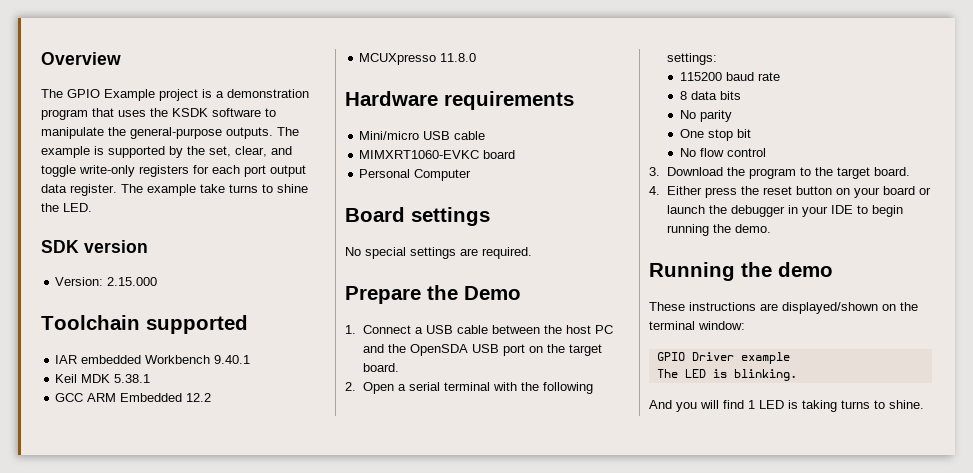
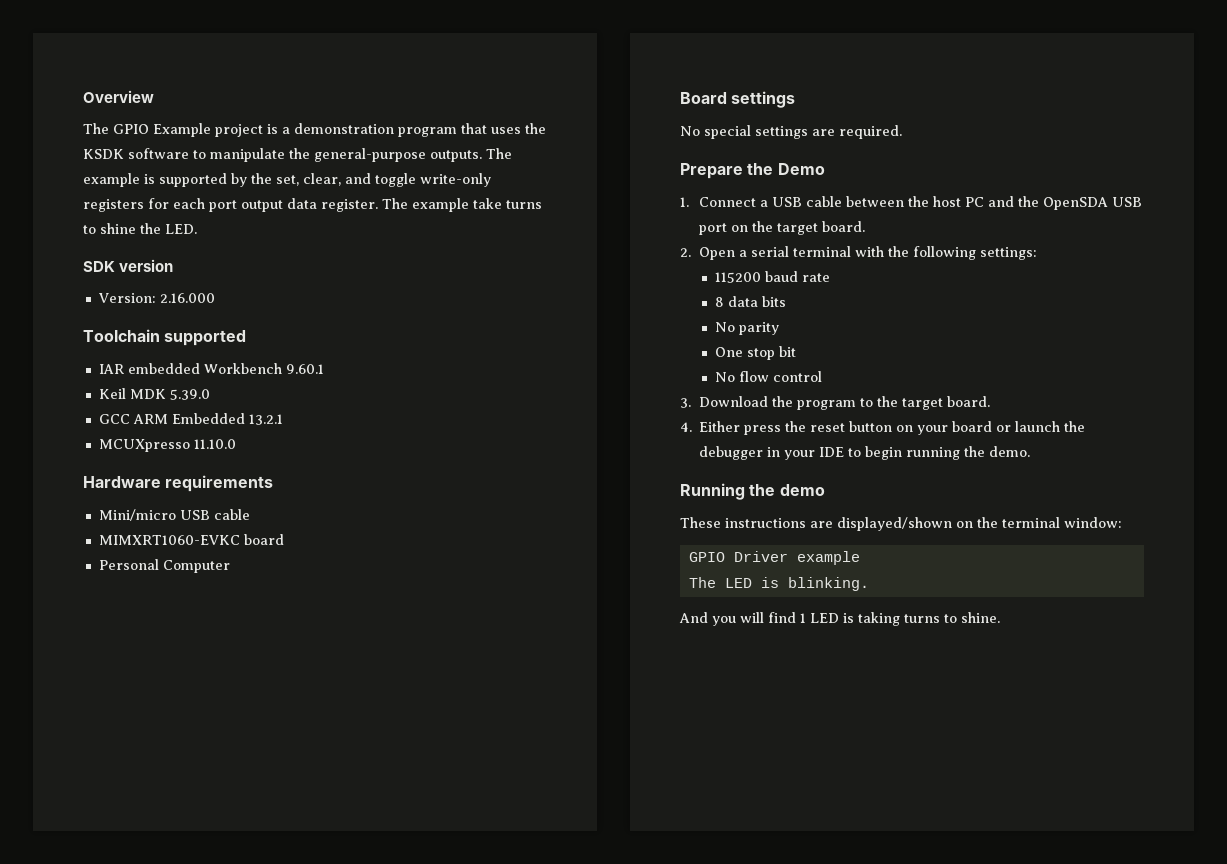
- Version: 2.15.000
+ Version: 2.16.000
- IAR embedded Workbench 9.40.1
+ IAR embedded Workbench 9.60.1
- Keil MDK 5.38.1
+ Keil MDK 5.39.0
- GCC ARM Embedded 12.2
+ GCC ARM Embedded 13.2.1
- MCUXpresso 11.8.0
+ MCUXpresso 11.10.0

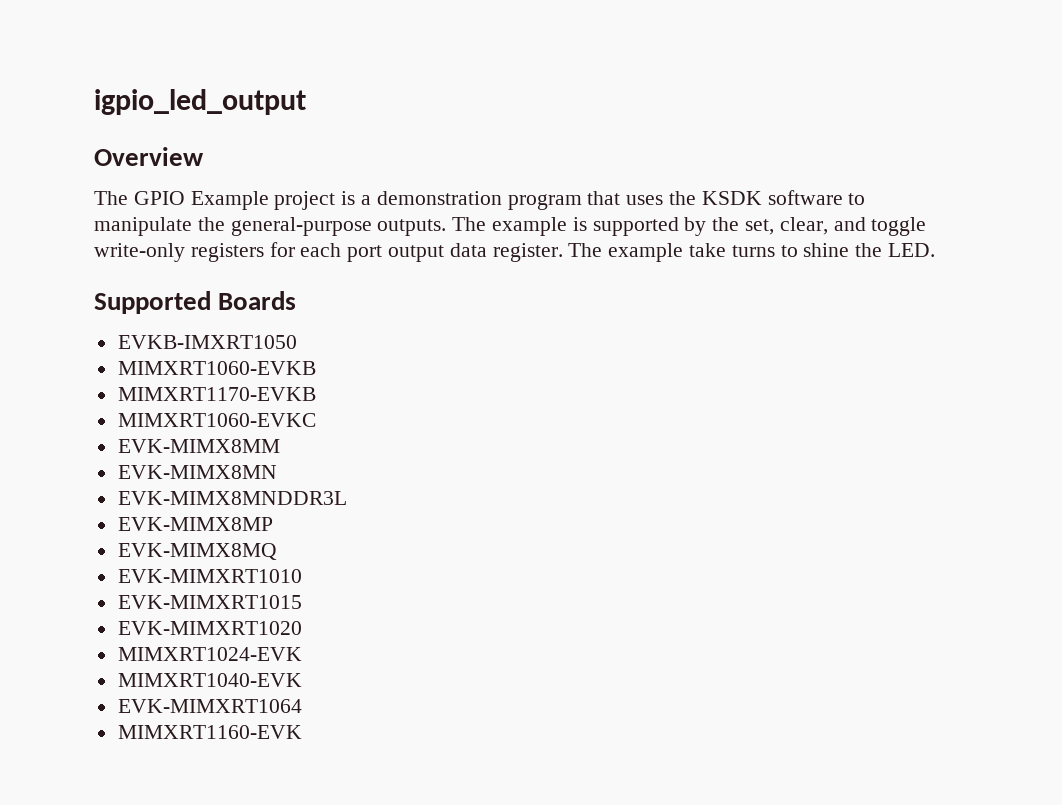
+ igpio_led_output
- SDK version
- Version: 2.16.000
- Toolchain supported
- IAR embedded Workbench 9.60.1
- Keil MDK 5.39.0
- GCC ARM Embedded 13.2.1
- MCUXpresso 11.10.0
- Hardware requirements
- Mini/micro USB cable
- MIMXRT1060-EVKC board
- Personal Computer
- Board settings
- No special settings are required.
- Prepare the Demo
- 1. Connect a USB cable between the host PC and the OpenSDA USB port on the target board.
- 2. Open a serial terminal with the following settings:
- 115200 baud rate
- 8 data bits
- No parity
- One stop bit
- No flow control
- 3. Download the program to the target board.
- 4. Either press the reset button on your board or launch the debugger in your IDE to begin running the demo.
- Running the demo
- These instructions are displayed/shown on the terminal window:
- GPIO Driver example
- The LED is blinking.
- And you will find 1 LED is taking turns to shine.
+ Supported Boards
+ EVKB-IMXRT1050
+ MIMXRT1060-EVKB
+ MIMXRT1170-EVKB
+ MIMXRT1060-EVKC
+ EVK-MIMX8MM
+ EVK-MIMX8MN
+ EVK-MIMX8MNDDR3L
+ EVK-MIMX8MP
+ EVK-MIMX8MQ
+ EVK-MIMXRT1010
+ EVK-MIMXRT1015
+ EVK-MIMXRT1020
+ MIMXRT1024-EVK
+ MIMXRT1040-EVK
+ EVK-MIMXRT1064
+ MIMXRT1160-EVK

